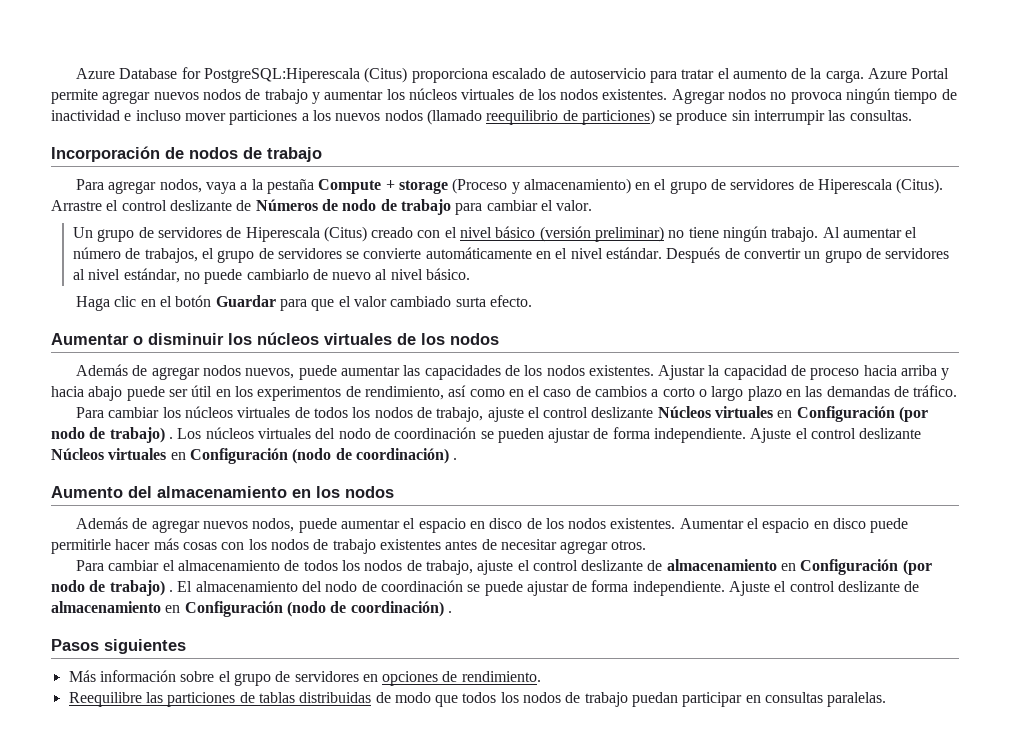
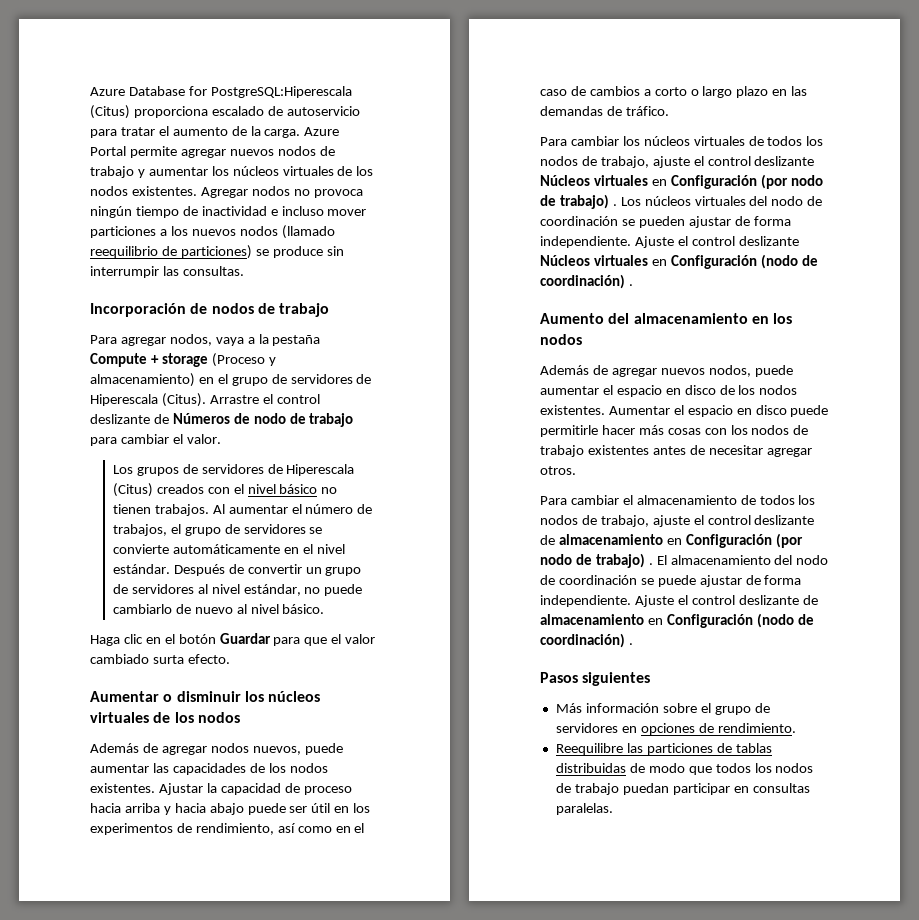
- Un grupo de servidores de Hiperescala (Citus) creado con el nivel básico (versión preliminar) no tiene ningún trabajo.
+ Los grupos de servidores de Hiperescala (Citus) creados con el nivel básico no tienen trabajos.

